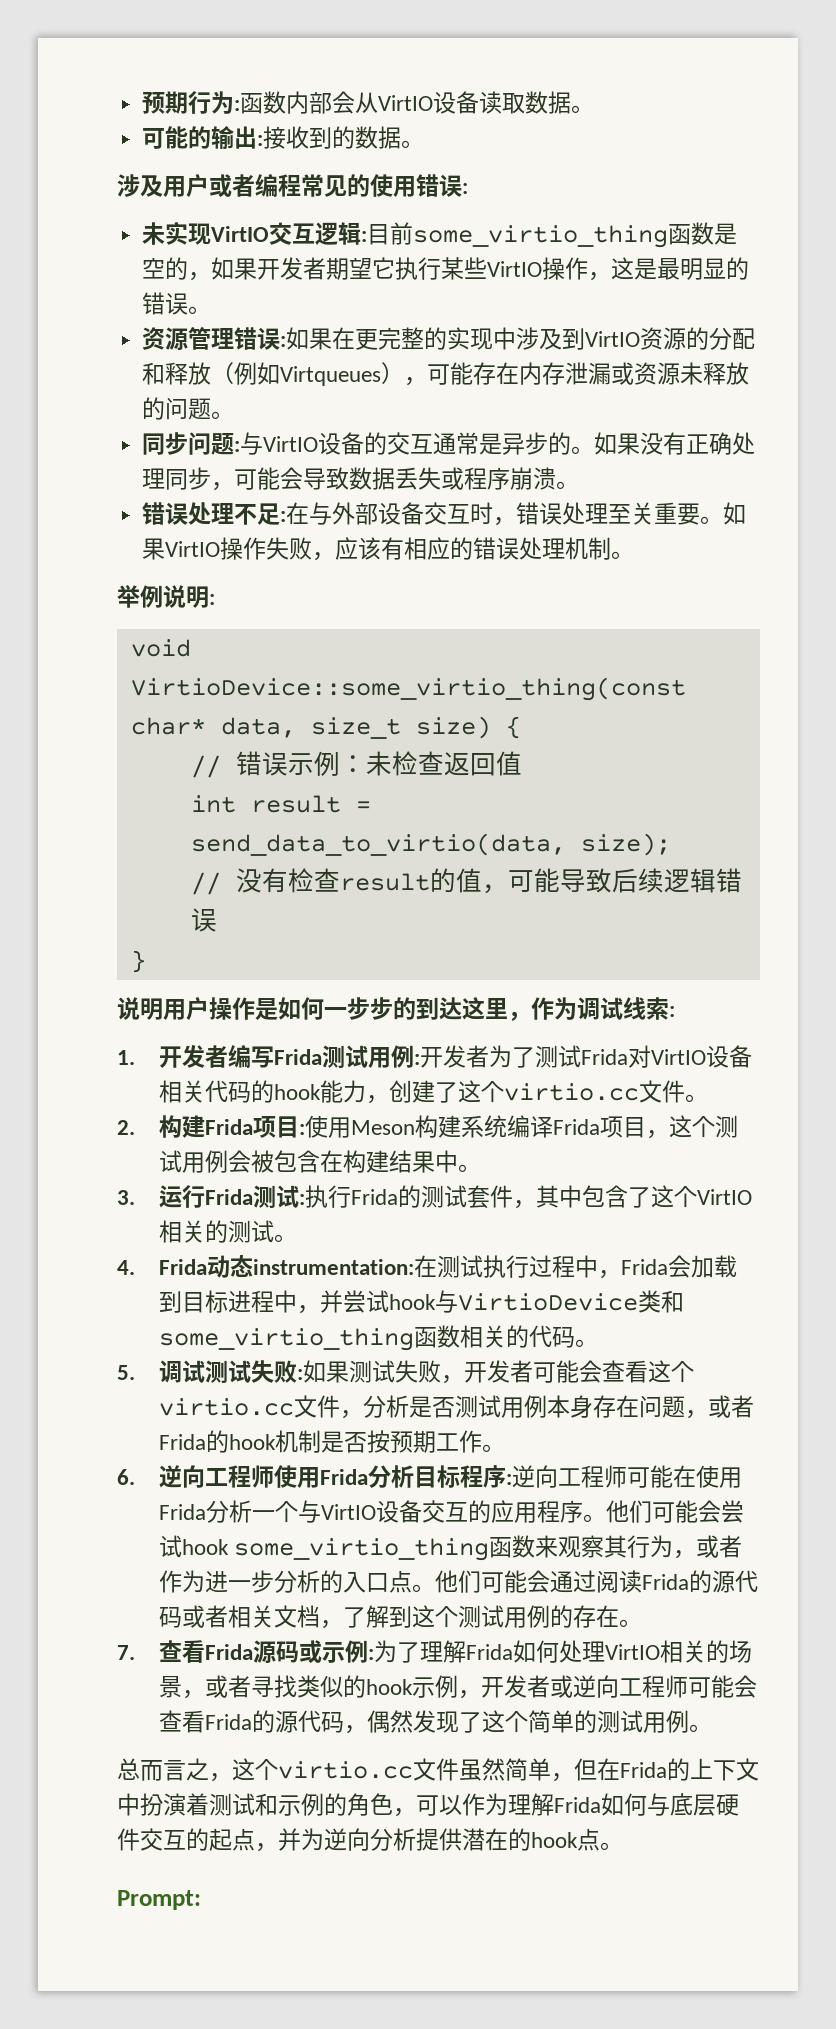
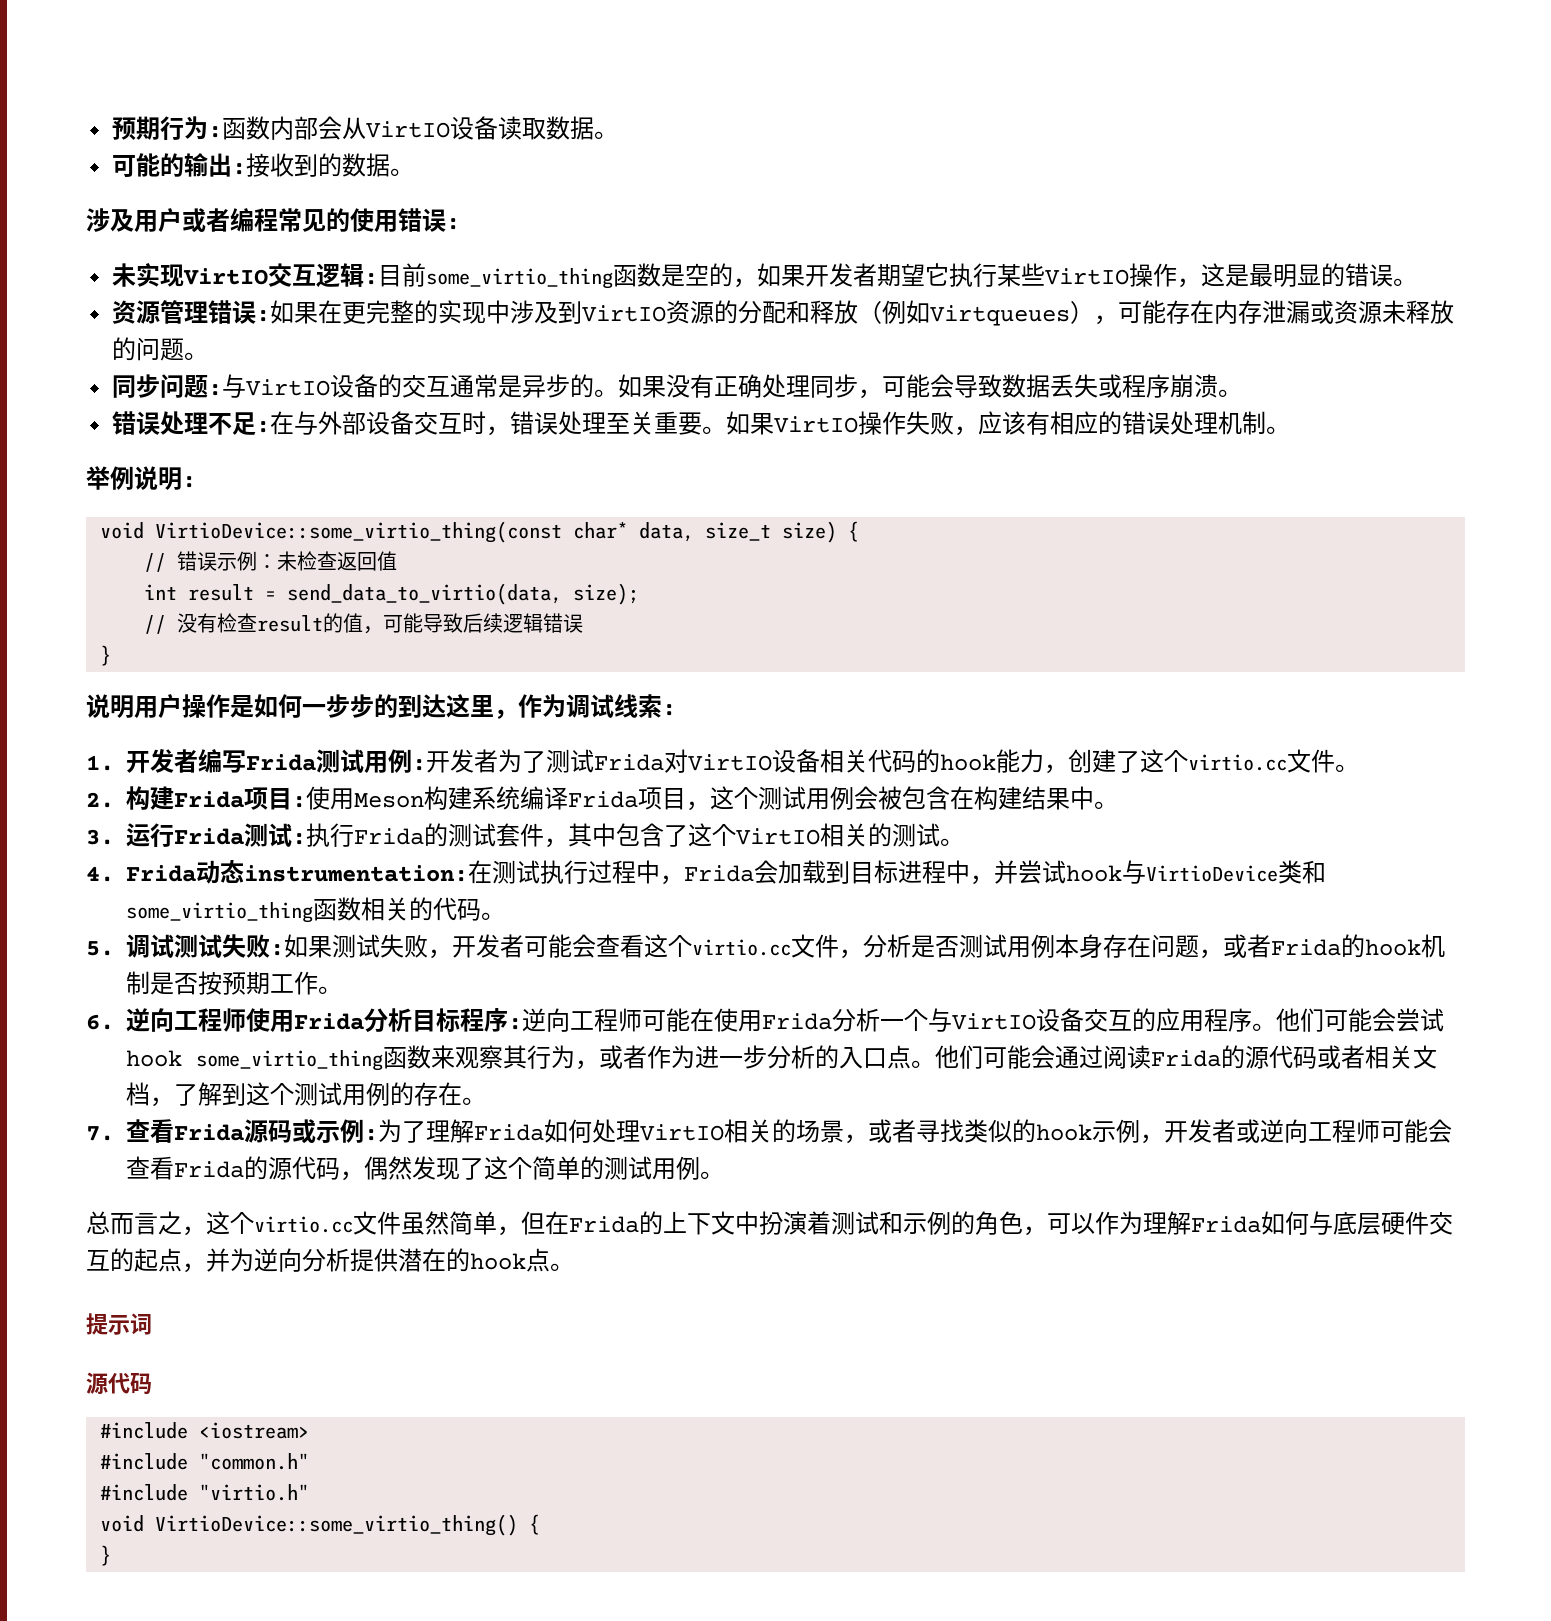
- Prompt:
+ 提示词
+ 源代码
+ #include <iostream>
+ #include "common.h"
+ #include "virtio.h"
+ void VirtioDevice::some_virtio_thing() {
+ }

